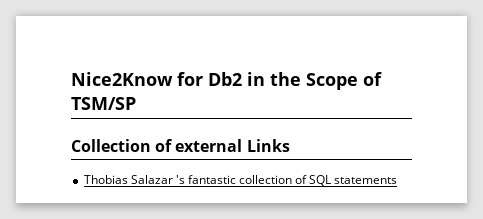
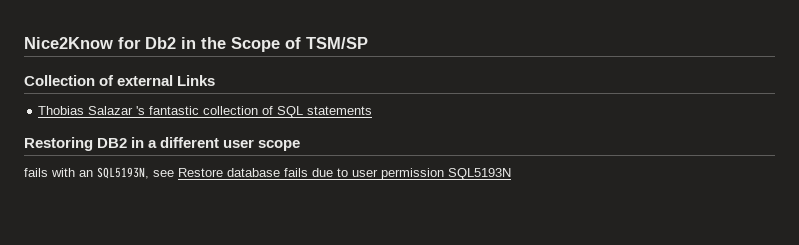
+ Restoring DB2 in a different user scope
+ fails with an SQL5193N, see Restore database fails due to user permission SQL5193N

